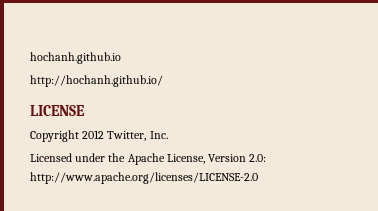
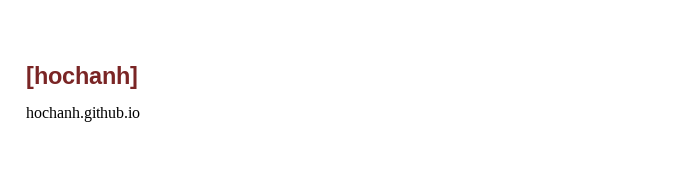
+ [hochanh]
- http://hochanh.github.io/
- LICENSE
- Copyright 2012 Twitter, Inc.
- Licensed under the Apache License, Version 2.0: http://www.apache.org/licenses/LICENSE-2.0

